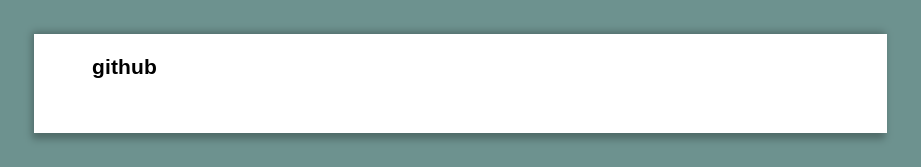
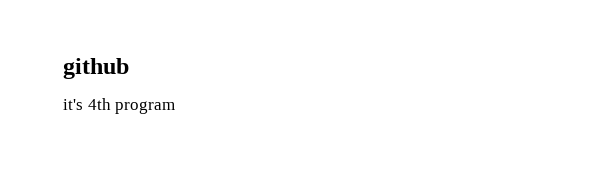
+ it's 4th program

